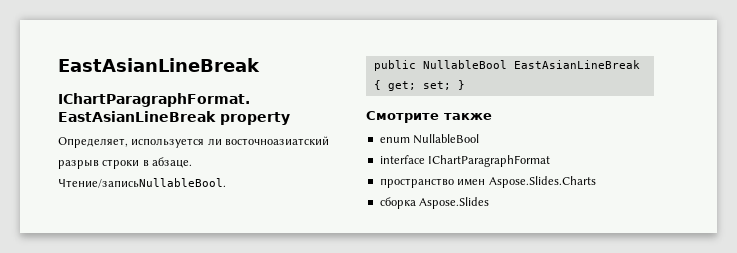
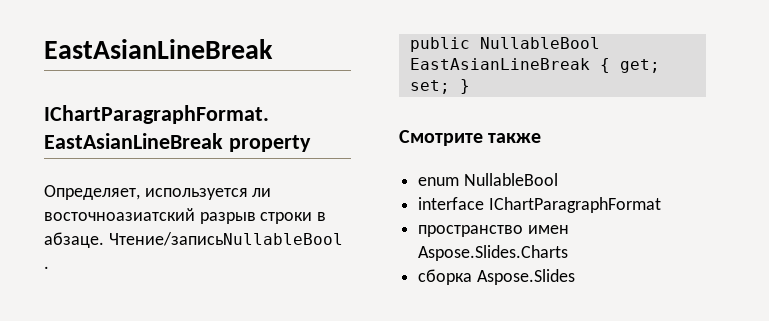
- Чтение/записьNullableBool.
+ Чтение/записьNullableBool .

